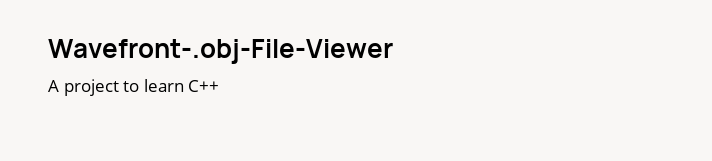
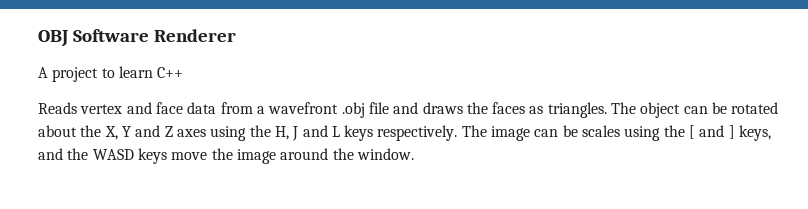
- Wavefront-.obj-File-Viewer
+ OBJ Software Renderer
+ Reads vertex and face data from a wavefront .obj file and draws the faces as triangles. The object can be rotated about the X, Y and Z axes using the H, J and L keys respectively. The image can be scales using the [ and ] keys, and the WASD keys move the image around the window.

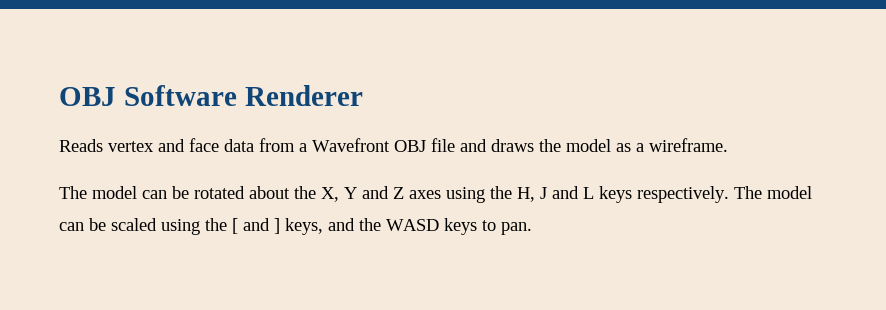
- A project to learn C++
- Reads vertex and face data from a wavefront .obj file and draws the faces as triangles. The object can be rotated about the X, Y and Z axes using the H, J and L keys respectively.
+ Reads vertex and face data from a Wavefront OBJ file and draws the model as a wireframe.
+ The model can be rotated about the X, Y and Z axes using the H, J and L keys respectively.
- The image can be scales using the [ and ] keys, and the WASD keys move the image around the window.
+ The model can be scaled using the [ and ] keys, and the WASD keys to pan.

